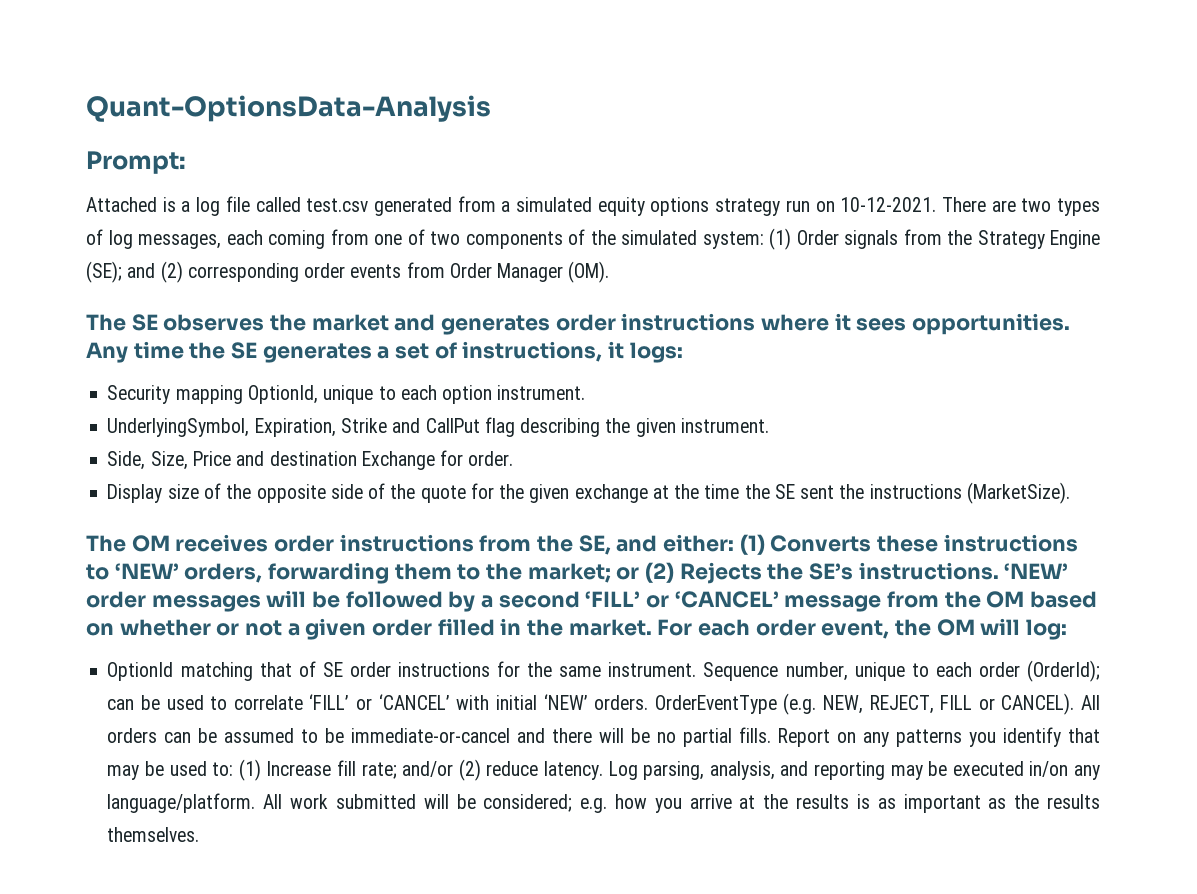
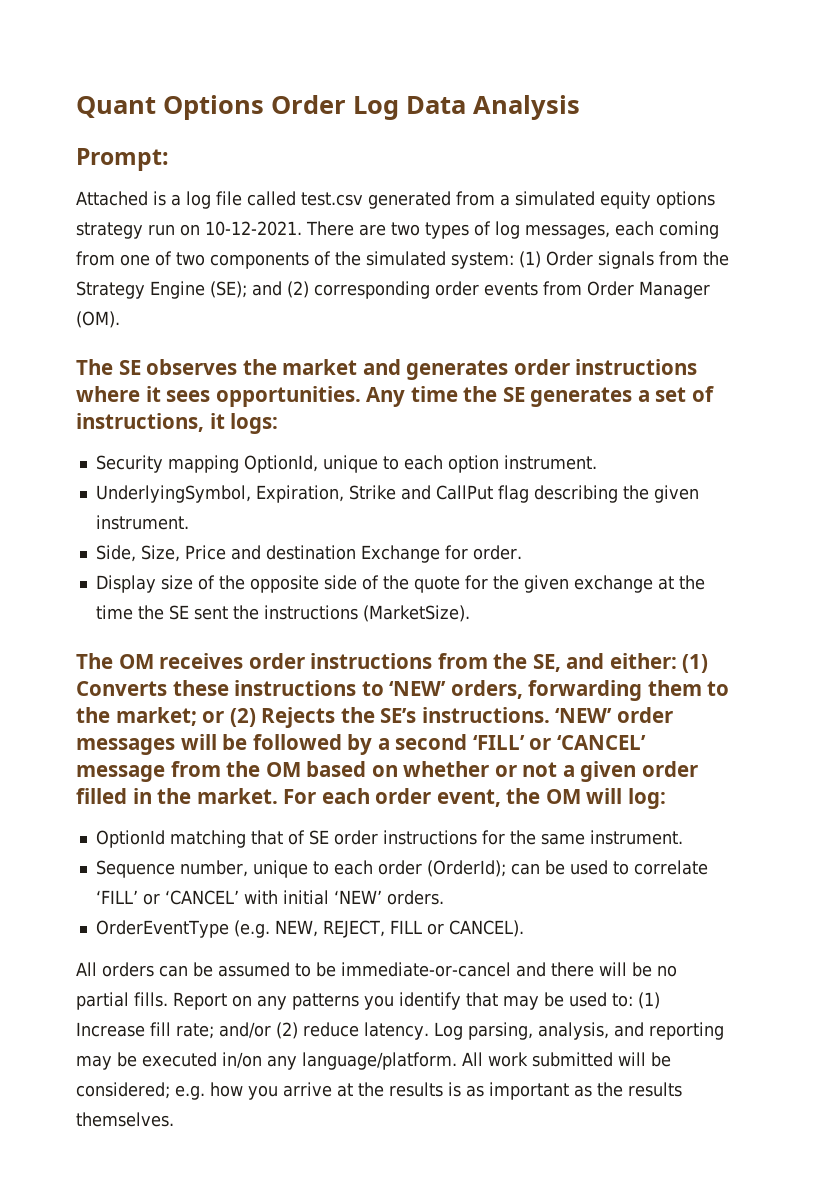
- Quant-OptionsData-Analysis
+ Quant Options Order Log Data Analysis
- OptionId matching that of SE order instructions for the same instrument. Sequence number, unique to each order (OrderId); can be used to correlate ‘FILL’ or ‘CANCEL’ with initial ‘NEW’ orders. OrderEventType (e.g. NEW, REJECT, FILL or CANCEL). All orders can be assumed to be immediate-or-cancel and there will be no partial fills.
+ OptionId matching that of SE order instructions for the same instrument.
+ Sequence number, unique to each order (OrderId); can be used to correlate ‘FILL’ or ‘CANCEL’ with initial ‘NEW’ orders.
+ OrderEventType (e.g. NEW, REJECT, FILL or CANCEL).
+ All orders can be assumed to be immediate-or-cancel and there will be no partial fills.

